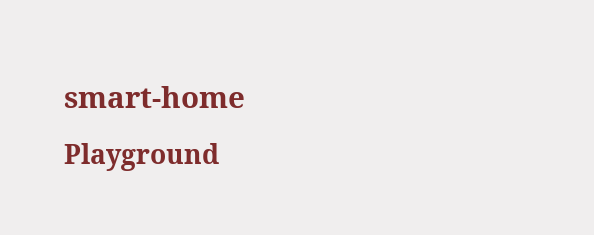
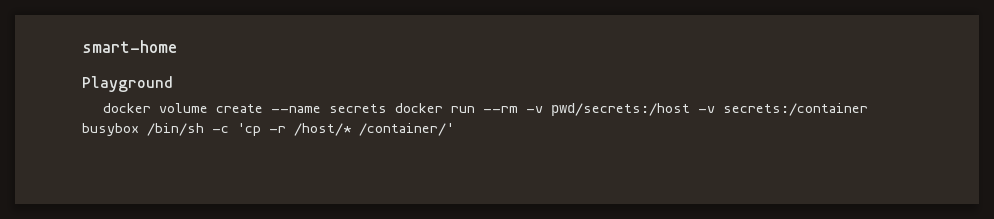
+ docker volume create --name secrets docker run --rm -v pwd/secrets:/host -v secrets:/container busybox /bin/sh -c 'cp -r /host/* /container/'

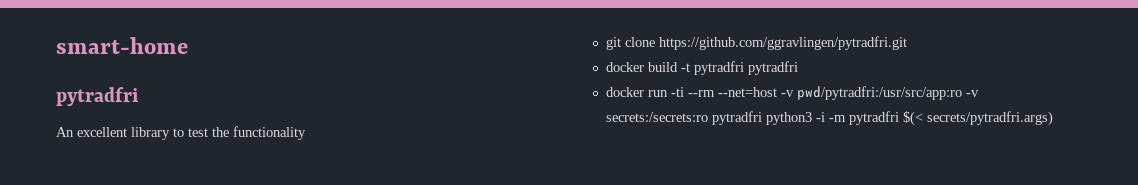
  smart-home
- Playground
- docker volume create --name secrets docker run --rm -v pwd/secrets:/host -v secrets:/container busybox /bin/sh -c 'cp -r /host/* /container/'
+ pytradfri
+ An excellent library to test the functionality
+ git clone https://github.com/ggravlingen/pytradfri.git
+ docker build -t pytradfri pytradfri
+ docker run -ti --rm --net=host -v pwd/pytradfri:/usr/src/app:ro -v secrets:/secrets:ro pytradfri python3 -i -m pytradfri $(< secrets/pytradfri.args)

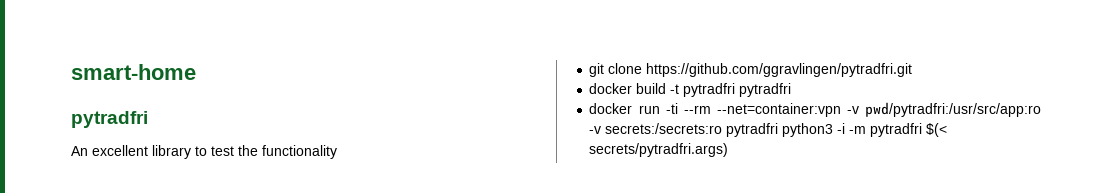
- docker run -ti --rm --net=host -v pwd/pytradfri:/usr/src/app:ro -v secrets:/secrets:ro pytradfri python3 -i -m pytradfri $(< secrets/pytradfri.args)
+ docker run -ti --rm --net=container:vpn -v pwd/pytradfri:/usr/src/app:ro -v secrets:/secrets:ro pytradfri python3 -i -m pytradfri $(< secrets/pytradfri.args)

